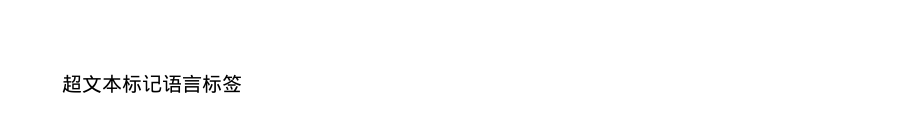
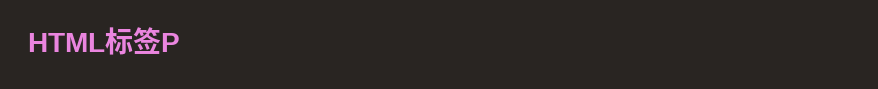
- 超文本标记语言标签
+ HTML标签P

